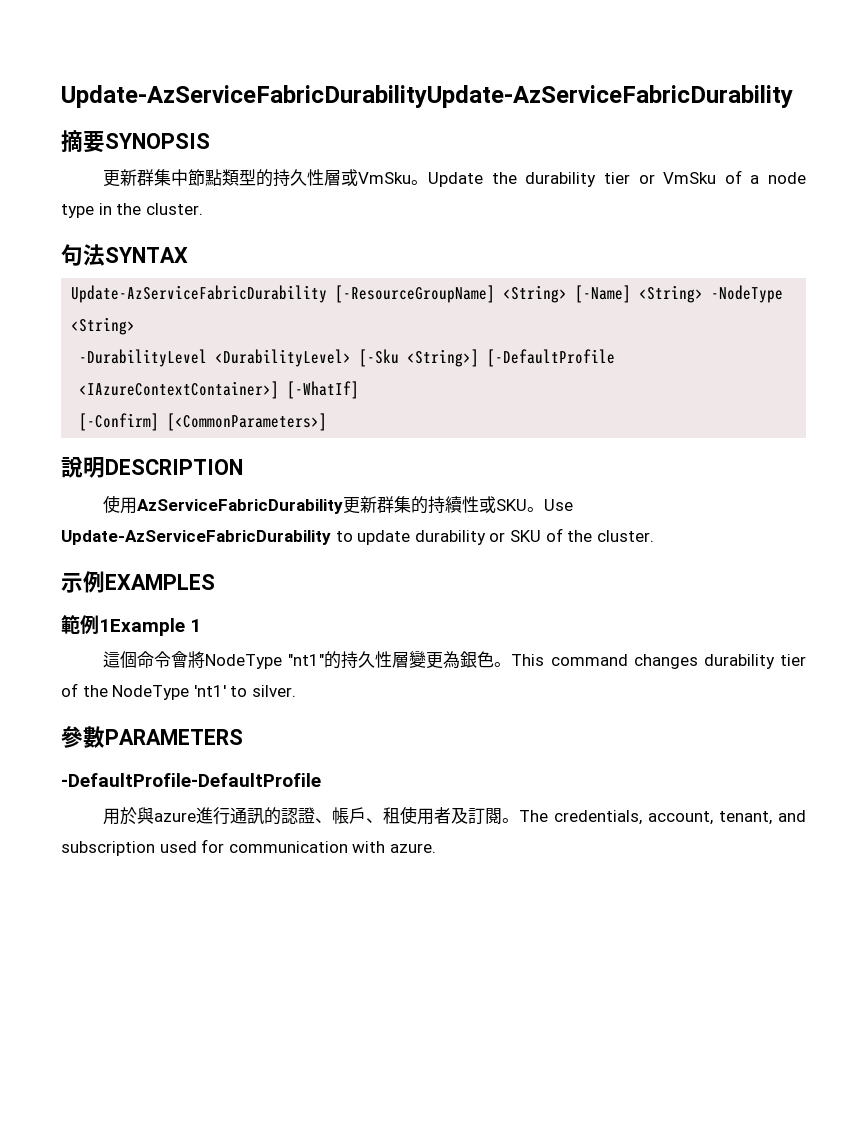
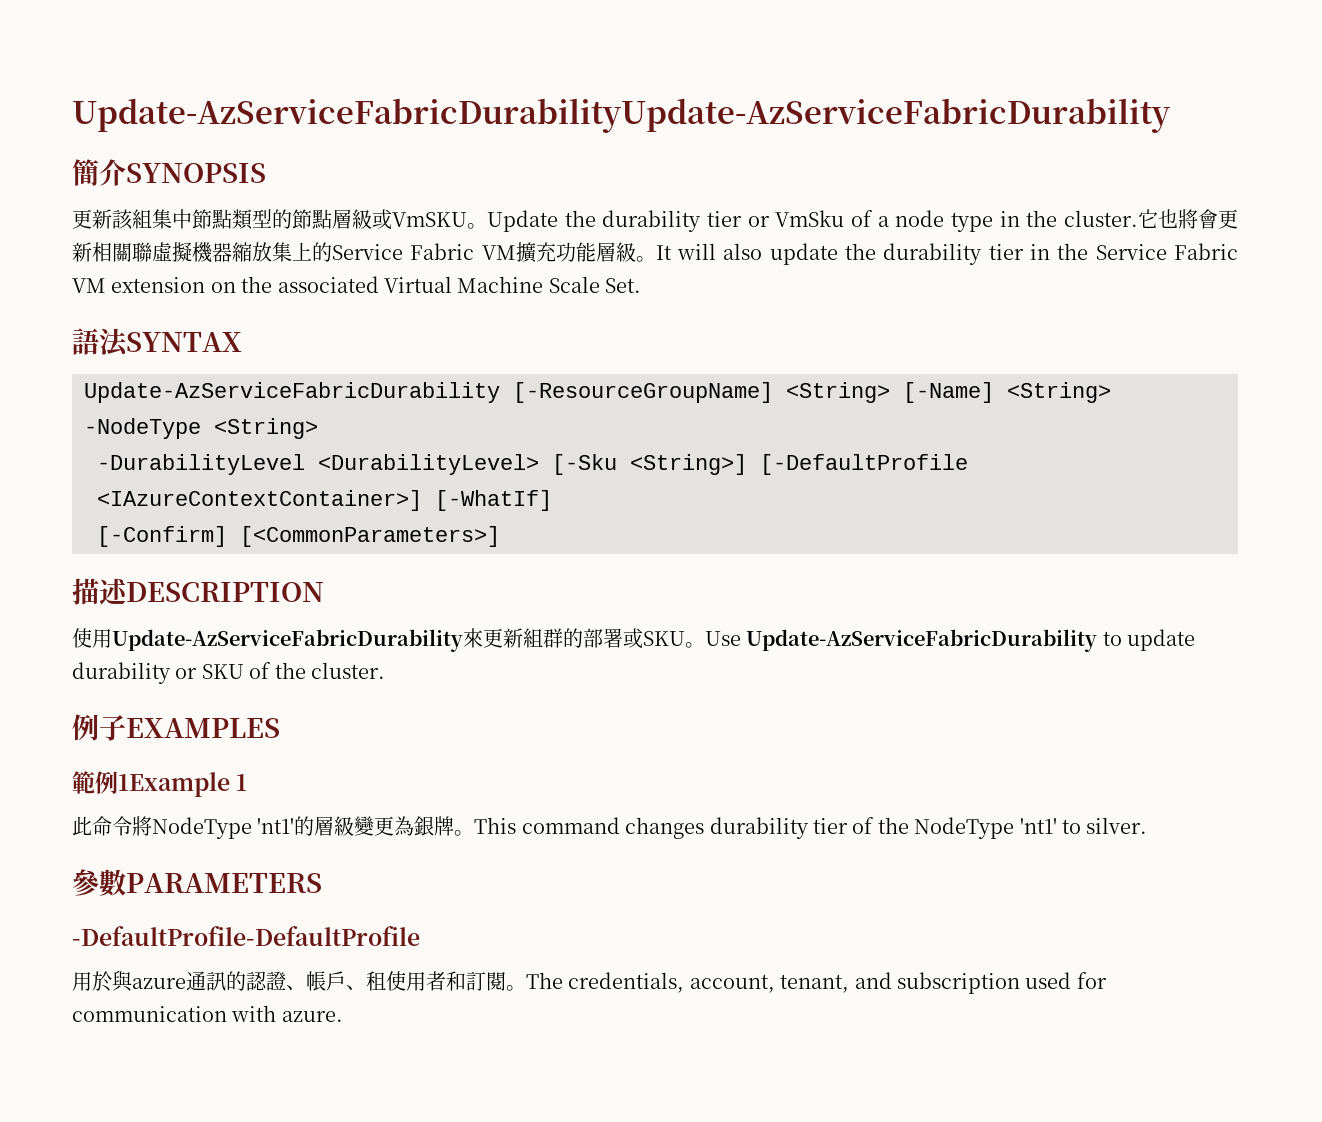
- 摘要SYNOPSIS
+ 簡介SYNOPSIS
- 更新群集中節點類型的持久性層或VmSku。
+ 更新該組集中節點類型的節點層級或VmSKU。
- Update the durability tier or VmSku of a node type in the cluster.
- 句法SYNTAX
+ Update the durability tier or VmSku of a node type in the cluster.它也將會更新相關聯虛擬機器縮放集上的Service Fabric VM擴充功能層級。It will also update the durability tier in the Service Fabric VM extension on the associated Virtual Machine Scale Set.
+ 語法SYNTAX
- 說明DESCRIPTION
+ 描述DESCRIPTION
- 使用AzServiceFabricDurability更新群集的持續性或SKU。
+ 使用Update-AzServiceFabricDurability來更新組群的部署或SKU。
- 示例EXAMPLES
+ 例子EXAMPLES
- 這個命令會將NodeType "nt1"的持久性層變更為銀色。
+ 此命令將NodeType 'nt1'的層級變更為銀牌。
- 用於與azure進行通訊的認證、帳戶、租使用者及訂閱。
+ 用於與azure通訊的認證、帳戶、租使用者和訂閱。

